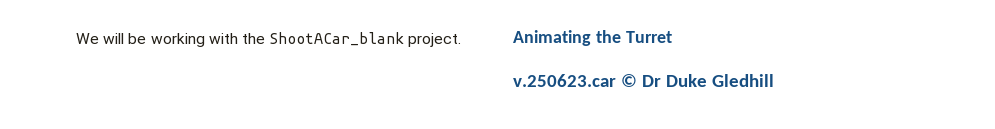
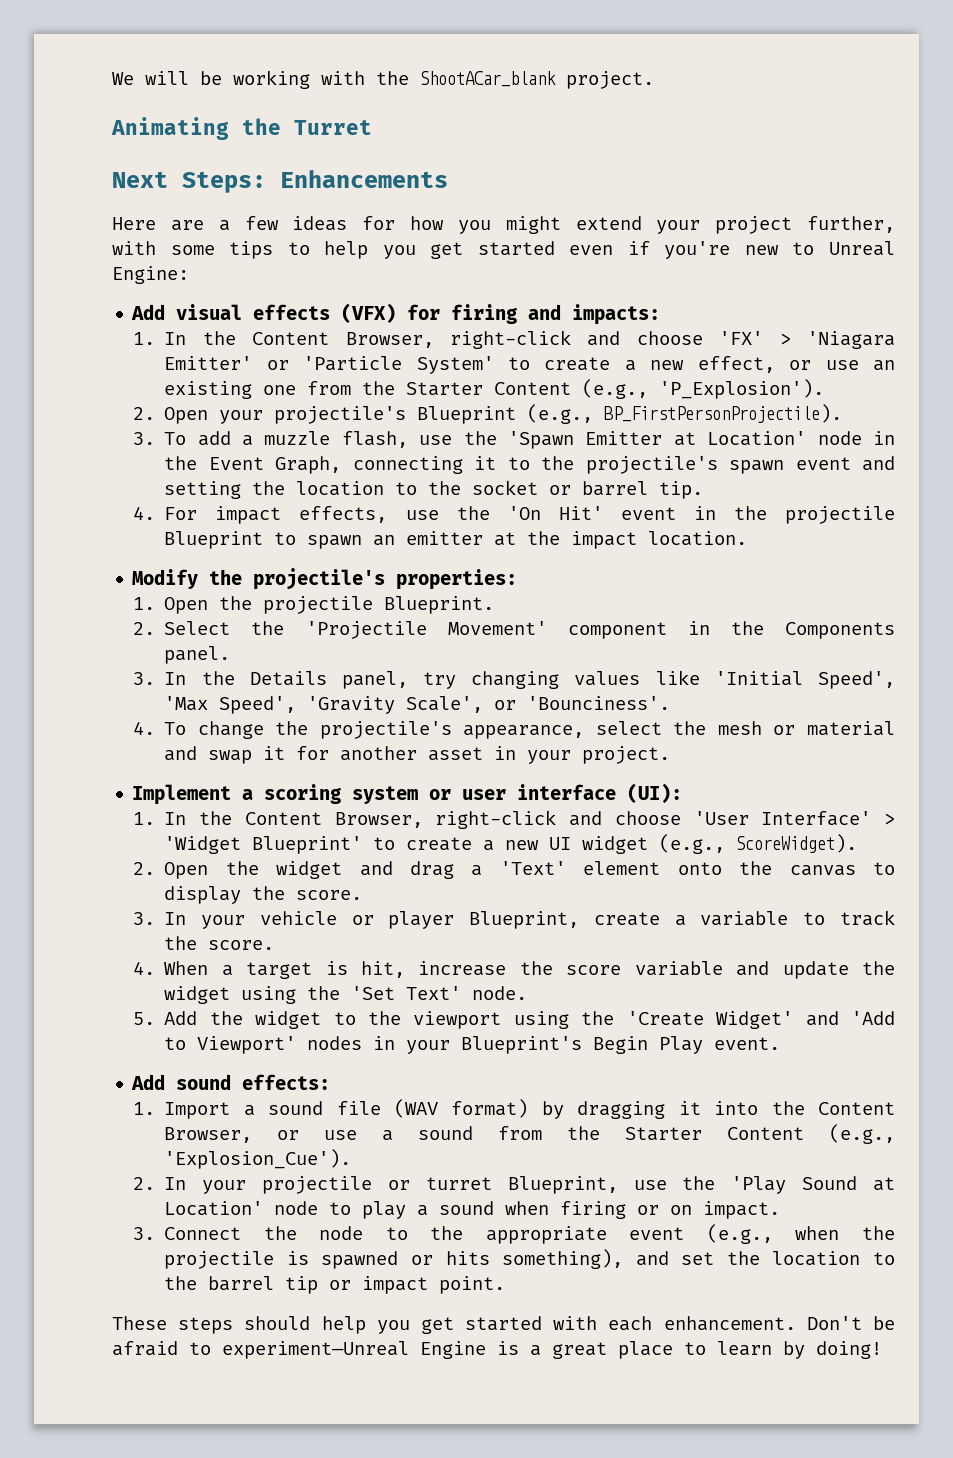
- v.250623.car © Dr Duke Gledhill
+ Next Steps: Enhancements
+ Here are a few ideas for how you might extend your project further, with some tips to help you get started even if you're new to Unreal Engine:
+ Add visual effects (VFX) for firing and impacts:
+ 1. In the Content Browser, right-click and choose 'FX' > 'Niagara Emitter' or 'Particle System' to create a new effect, or use an existing one from the Starter Content (e.g., 'P_Explosion').
+ 2. Open your projectile's Blueprint (e.g., BP_FirstPersonProjectile).
+ 3. To add a muzzle flash, use the 'Spawn Emitter at Location' node in the Event Graph, connecting it to the projectile's spawn event and setting the location to the socket or barrel tip.
+ 4. For impact effects, use the 'On Hit' event in the projectile Blueprint to spawn an emitter at the impact location.
+ Modify the projectile's properties:
+ 1. Open the projectile Blueprint.
+ 2. Select the 'Projectile Movement' component in the Components panel.
+ 3. In the Details panel, try changing values like 'Initial Speed', 'Max Speed', 'Gravity Scale', or 'Bounciness'.
+ 4. To change the projectile's appearance, select the mesh or material and swap it for another asset in your project.
+ Implement a scoring system or user interface (UI):
+ 1. In the Content Browser, right-click and choose 'User Interface' > 'Widget Blueprint' to create a new UI widget (e.g., ScoreWidget).
+ 2. Open the widget and drag a 'Text' element onto the canvas to display the score.
+ 3. In your vehicle or player Blueprint, create a variable to track the score.
+ 4. When a target is hit, increase the score variable and update the widget using the 'Set Text' node.
+ 5. Add the widget to the viewport using the 'Create Widget' and 'Add to Viewport' nodes in your Blueprint's Begin Play event.
+ Add sound effects:
+ 1. Import a sound file (WAV format) by dragging it into the Content Browser, or use a sound from the Starter Content (e.g., 'Explosion_Cue').
+ 2. In your projectile or turret Blueprint, use the 'Play Sound at Location' node to play a sound when firing or on impact.
+ 3. Connect the node to the appropriate event (e.g., when the projectile is spawned or hits something), and set the location to the barrel tip or impact point.
+ These steps should help you get started with each enhancement. Don't be afraid to experiment—Unreal Engine is a great place to learn by doing!

